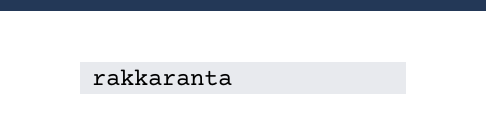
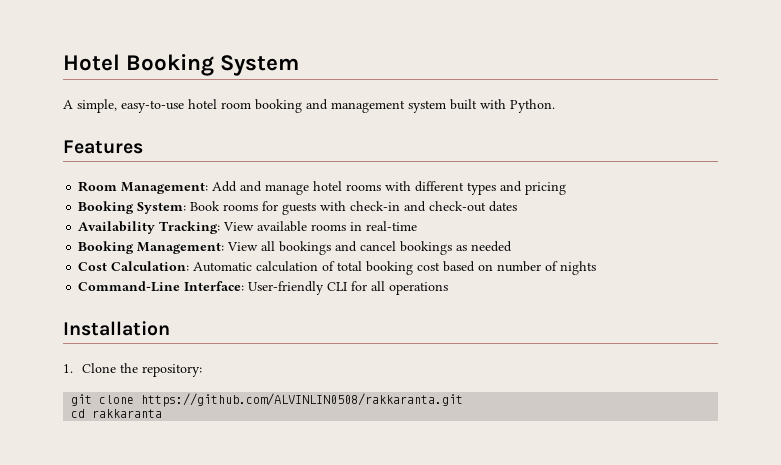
- rakkaranta
+ Hotel Booking System
+ A simple, easy-to-use hotel room booking and management system built with Python.
+ Features
+ Room Management: Add and manage hotel rooms with different types and pricing
+ Booking System: Book rooms for guests with check-in and check-out dates
+ Availability Tracking: View available rooms in real-time
+ Booking Management: View all bookings and cancel bookings as needed
+ Cost Calculation: Automatic calculation of total booking cost based on number of nights
+ Command-Line Interface: User-friendly CLI for all operations
+ Installation
+ 1. Clone the repository:
+ git clone https://github.com/ALVINLIN0508/rakkaranta.git
+ cd rakkaranta

